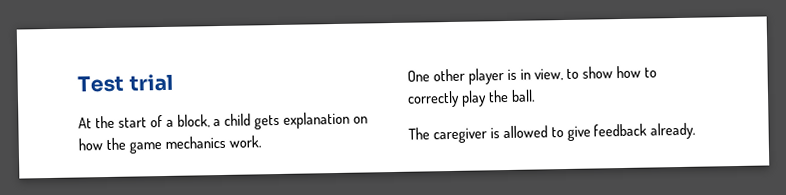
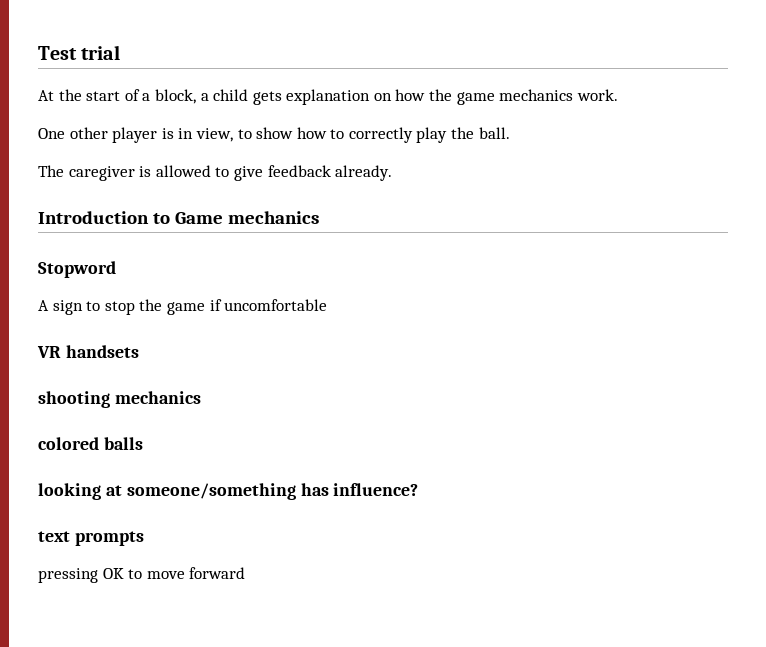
+ Introduction to Game mechanics
+ Stopword
+ A sign to stop the game if uncomfortable
+ VR handsets
+ shooting mechanics
+ colored balls
+ looking at someone/something has influence?
+ text prompts
+ pressing OK to move forward

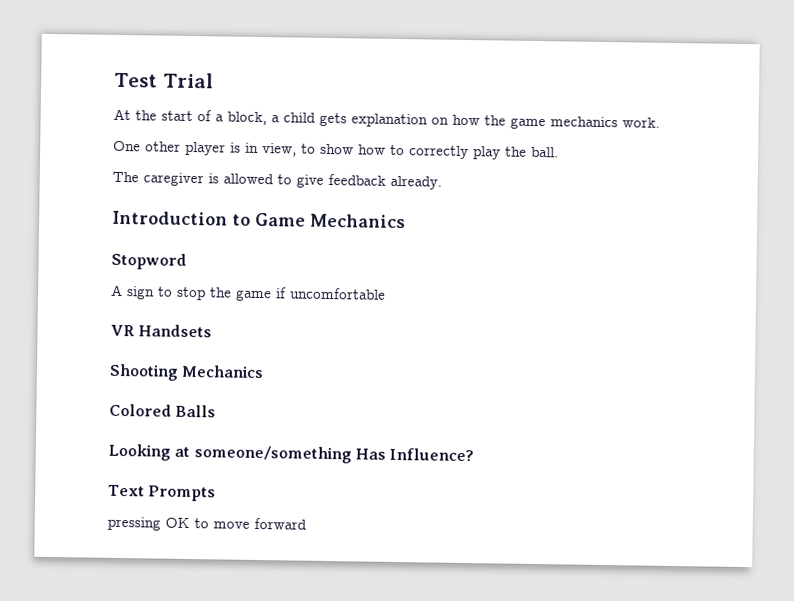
- Test trial
+ Test Trial
- Introduction to Game mechanics
+ Introduction to Game Mechanics
- VR handsets
- shooting mechanics
- colored balls
- looking at someone/something has influence?
- text prompts
+ VR Handsets
+ Shooting Mechanics
+ Colored Balls
+ Looking at someone/something Has Influence?
+ Text Prompts

